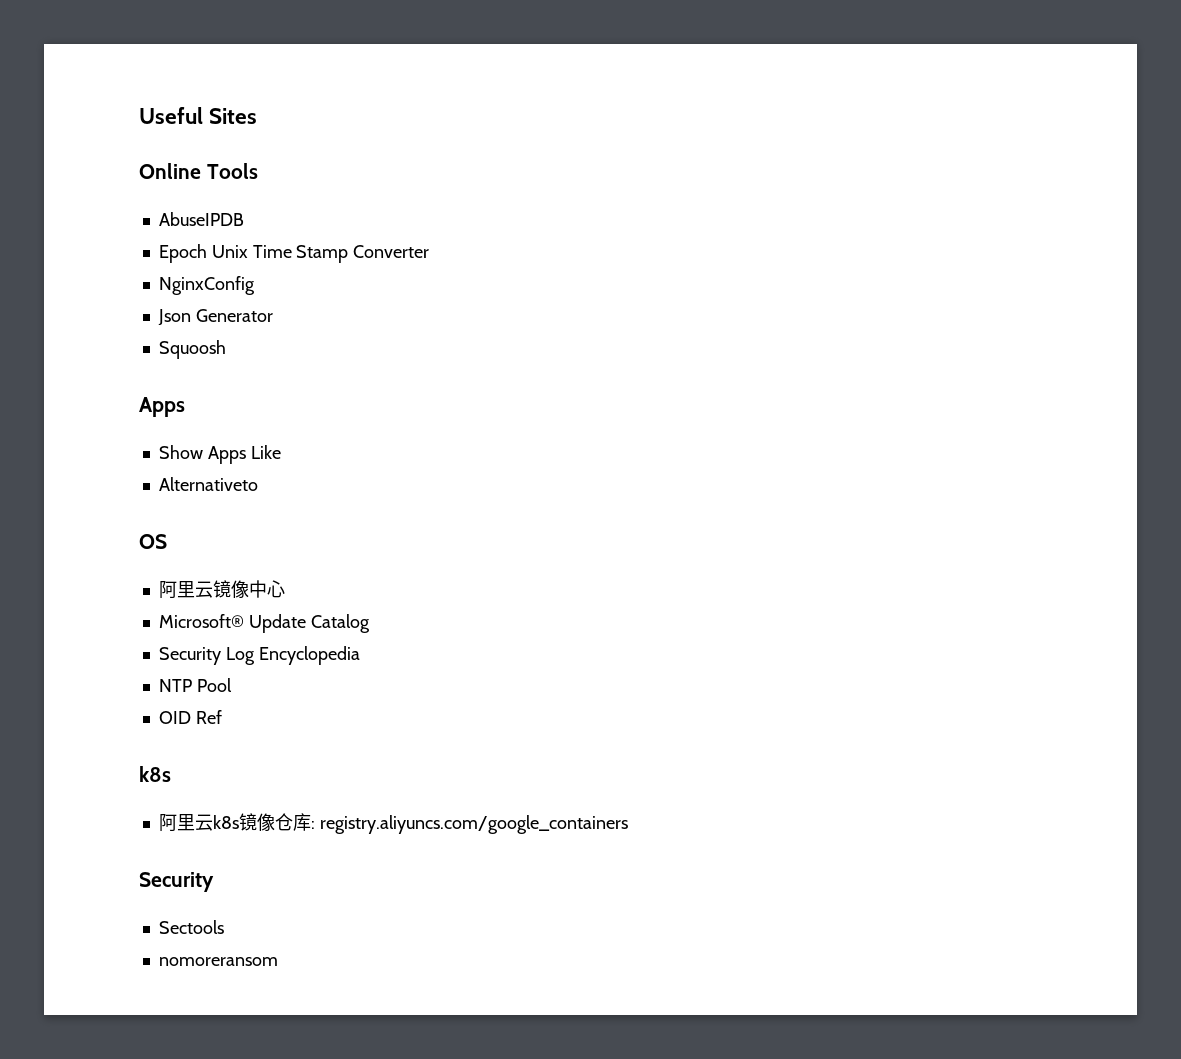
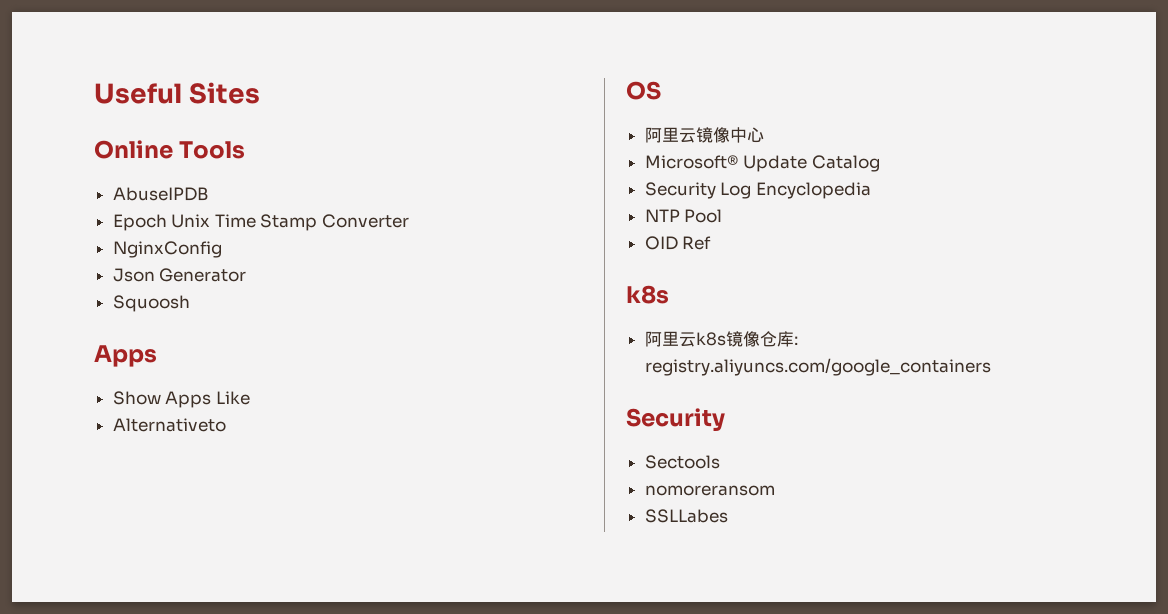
+ SSLLabes

